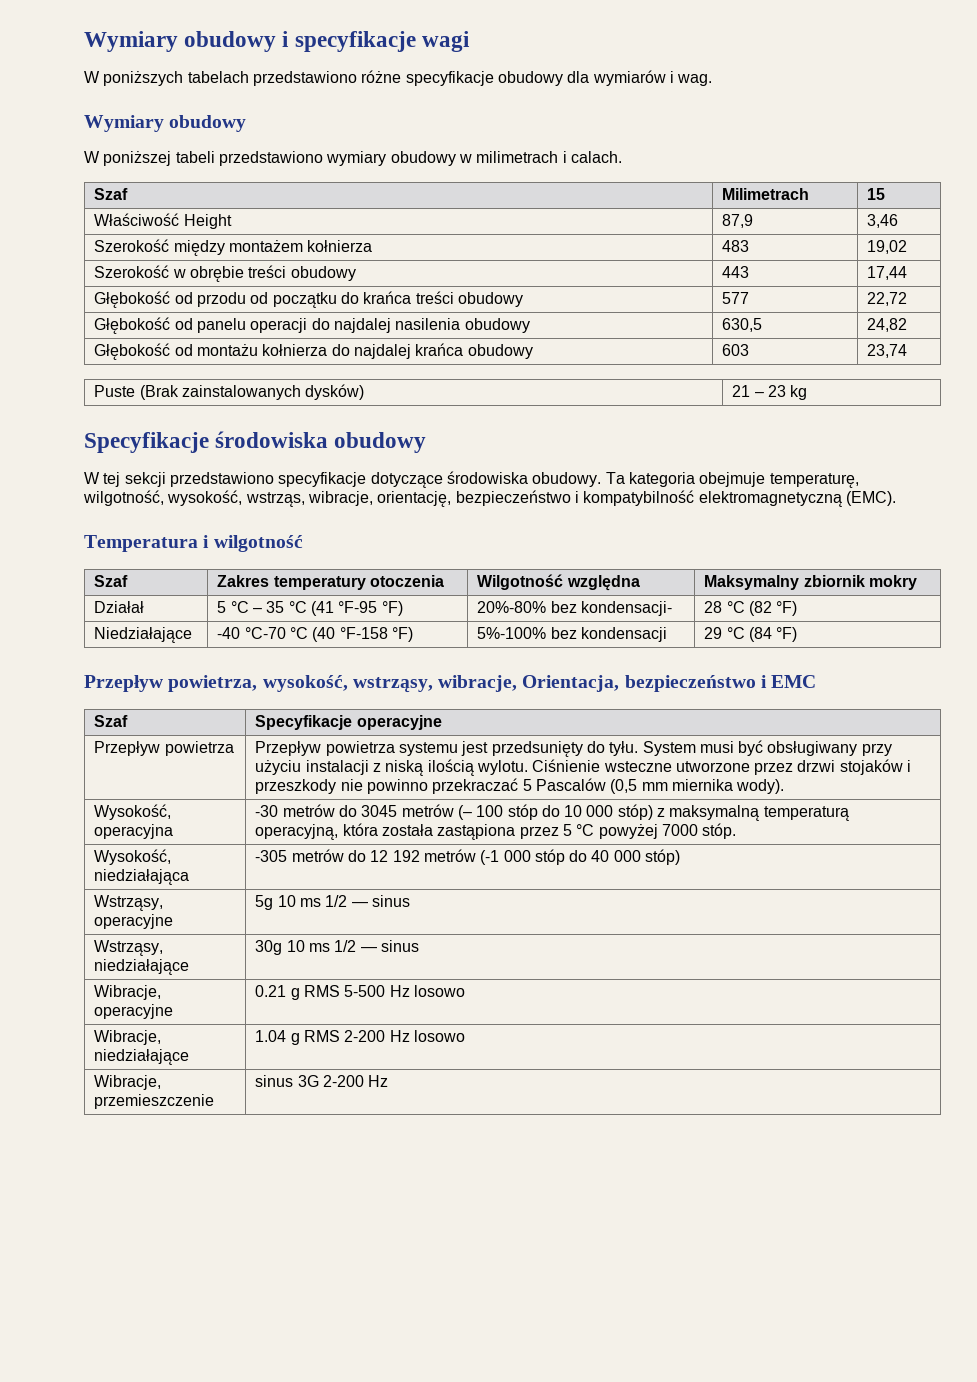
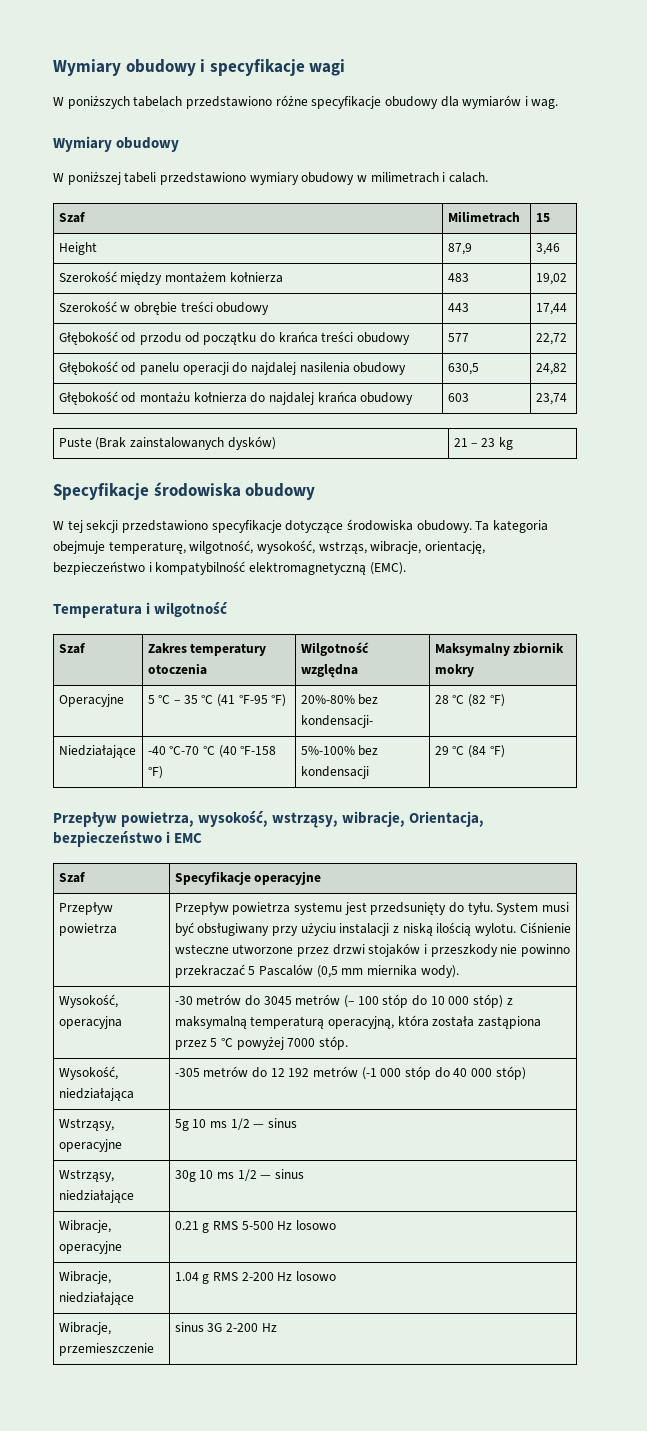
- Właściwość Height | 87,9 | 3,46
+ Height | 87,9 | 3,46
- Działał | 5 °C – 35 °C (41 °F-95 °F) | 20%-80% bez kondensacji- | 28 °C (82 °F)
+ Operacyjne | 5 °C – 35 °C (41 °F-95 °F) | 20%-80% bez kondensacji- | 28 °C (82 °F)

